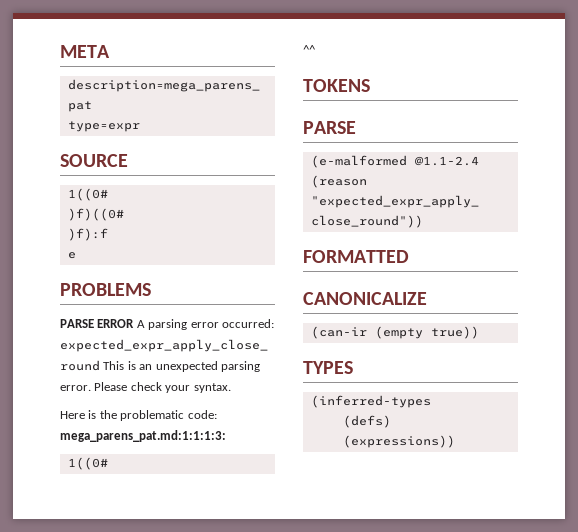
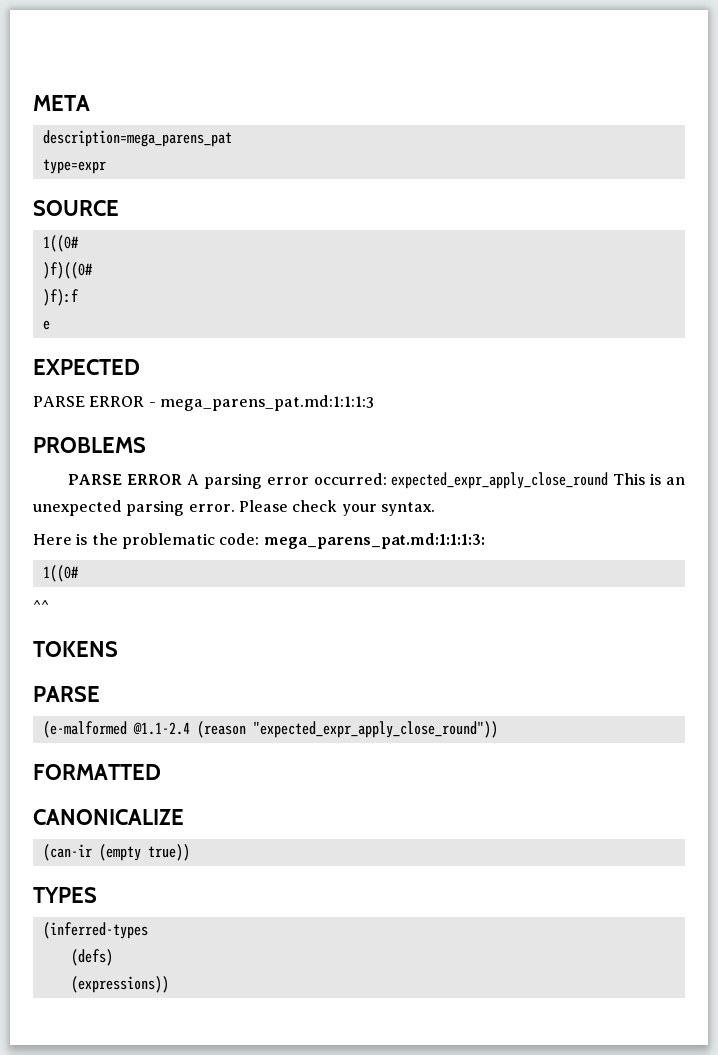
+ EXPECTED
+ PARSE ERROR - mega_parens_pat.md:1:1:1:3

